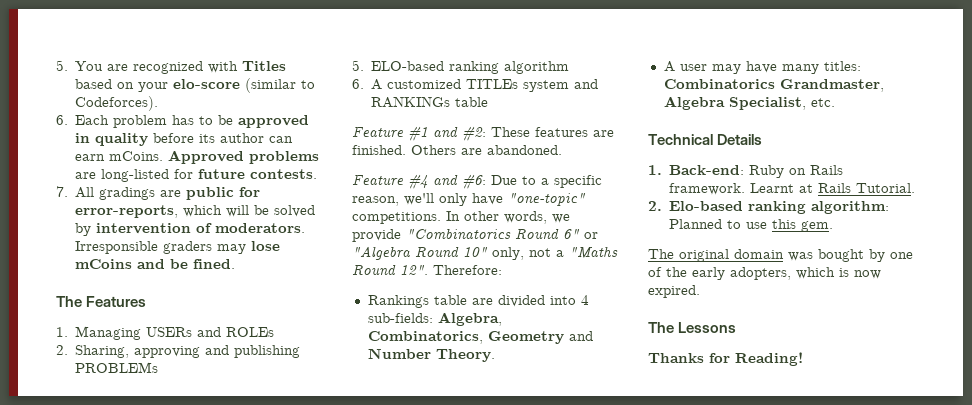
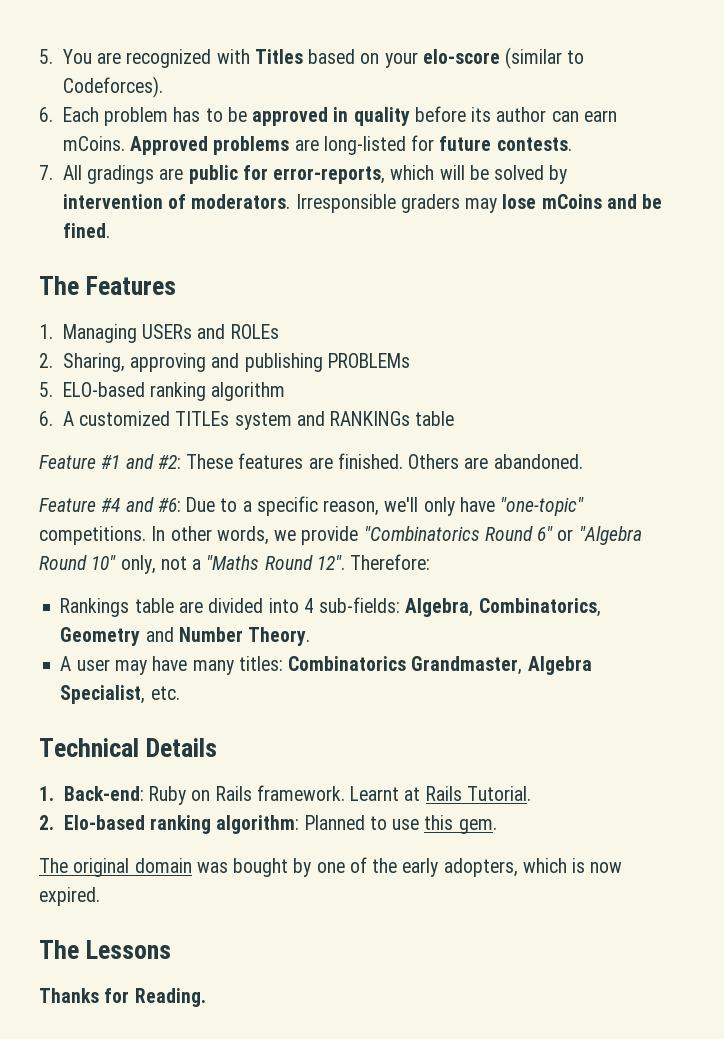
- Thanks for Reading!
+ Thanks for Reading.

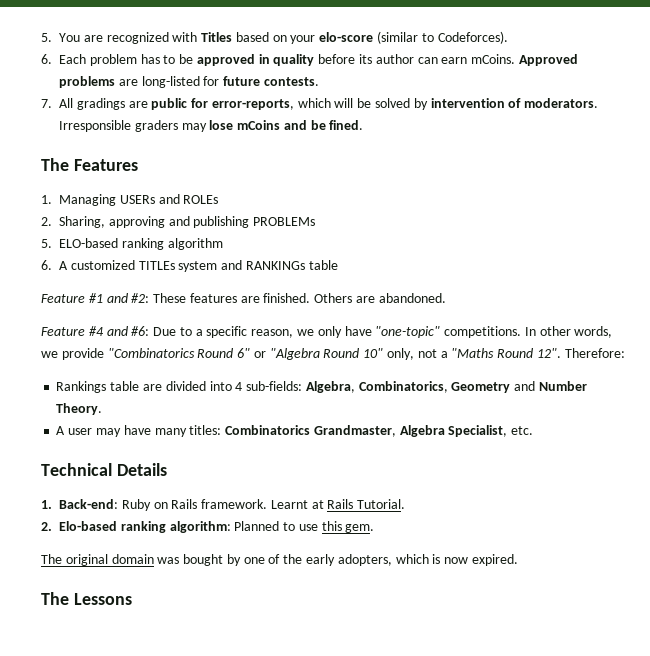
- Feature #4 and #6: Due to a specific reason, we'll only have "one-topic" competitions.
+ Feature #4 and #6: Due to a specific reason, we only have "one-topic" competitions.
- Thanks for Reading.

